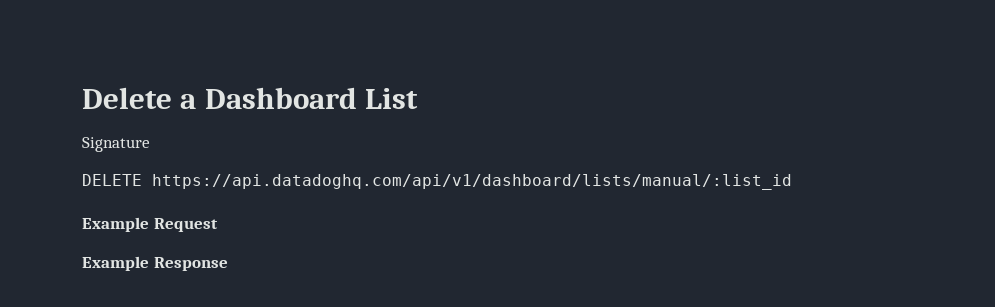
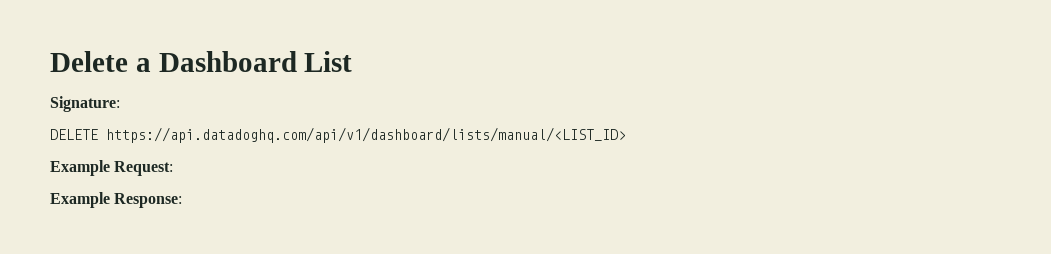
- Signature
+ Signature:
- DELETE https://api.datadoghq.com/api/v1/dashboard/lists/manual/:list_id
- Example Request
- Example Response
+ DELETE https://api.datadoghq.com/api/v1/dashboard/lists/manual/<LIST_ID>
+ Example Request:
+ Example Response:

